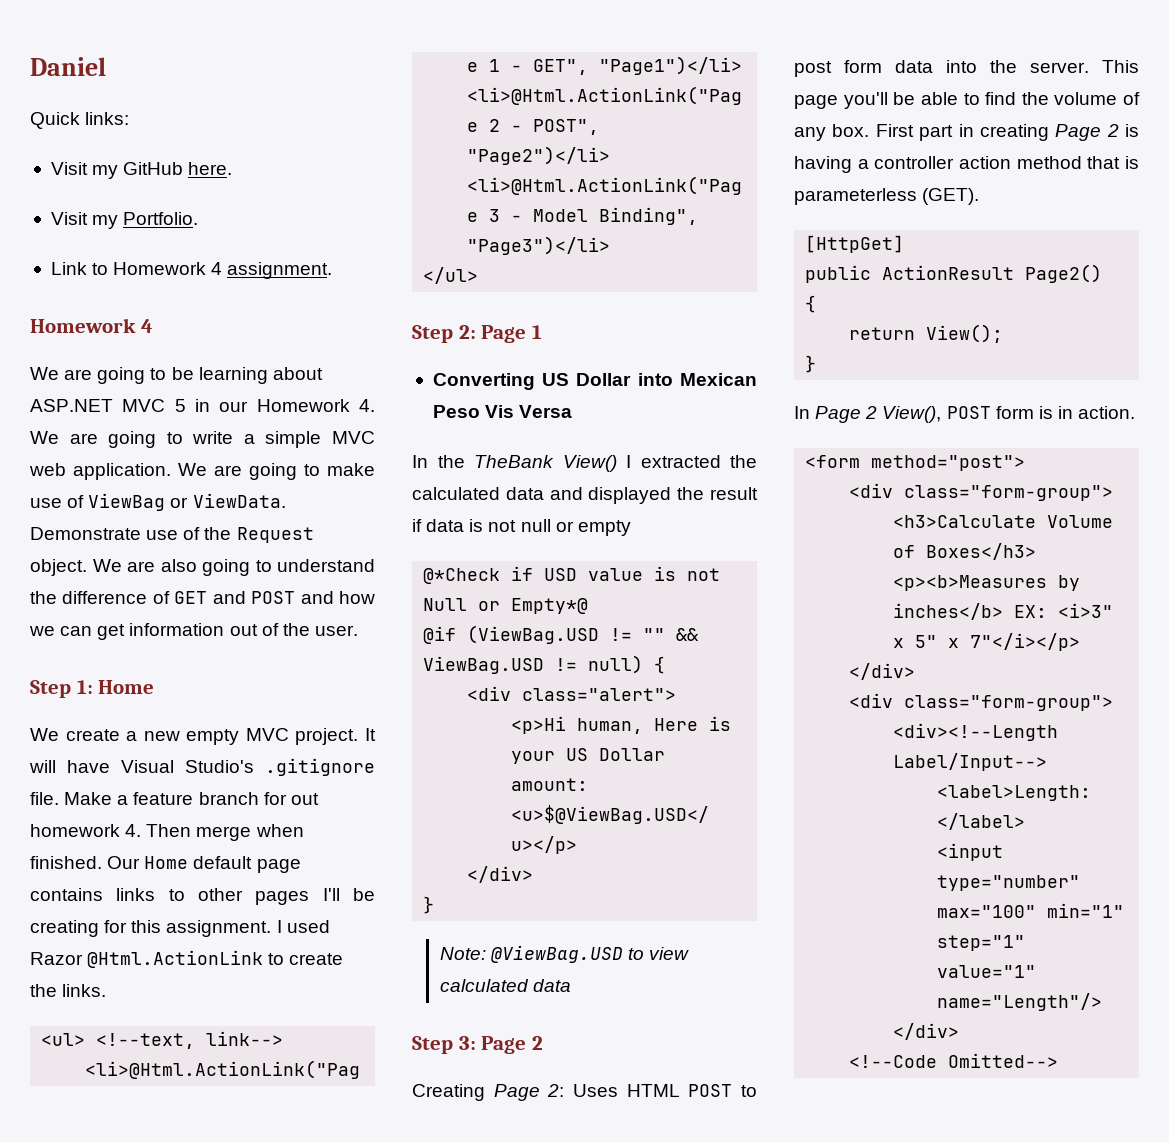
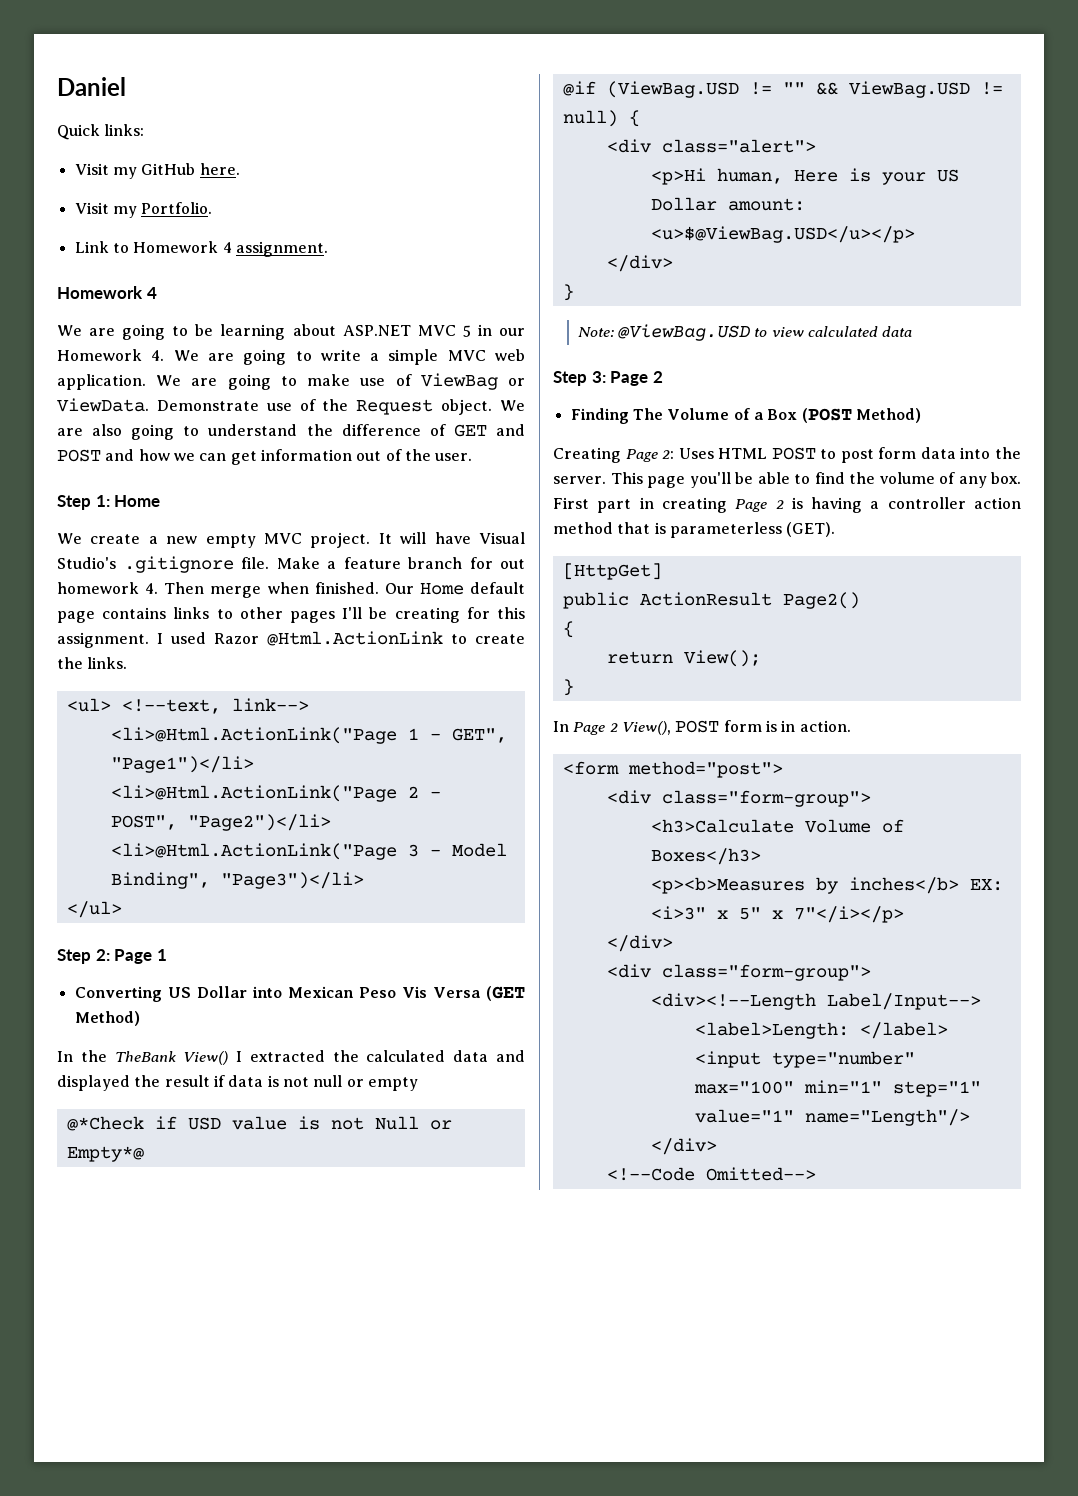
- Converting US Dollar into Mexican Peso Vis Versa
+ Converting US Dollar into Mexican Peso Vis Versa (GET Method)
+ Finding The Volume of a Box (POST Method)

